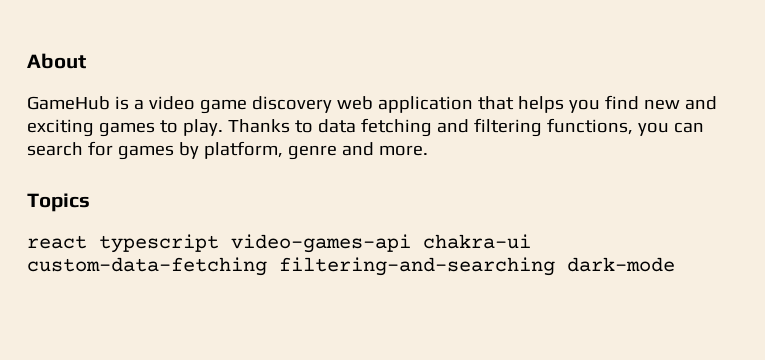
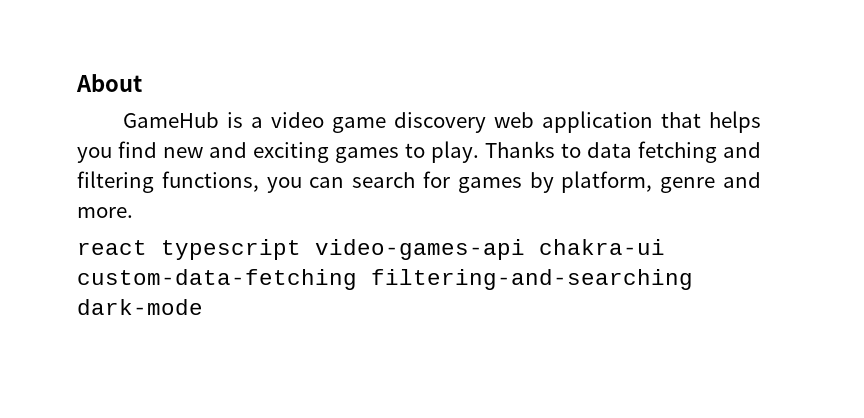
- Topics

